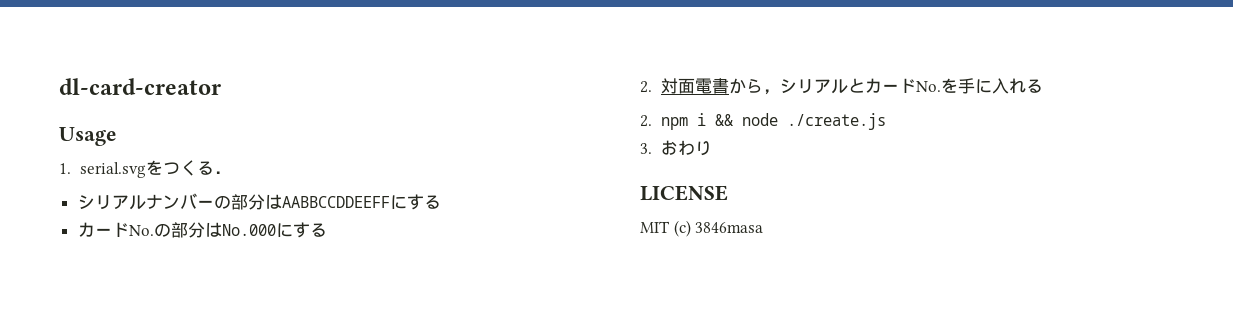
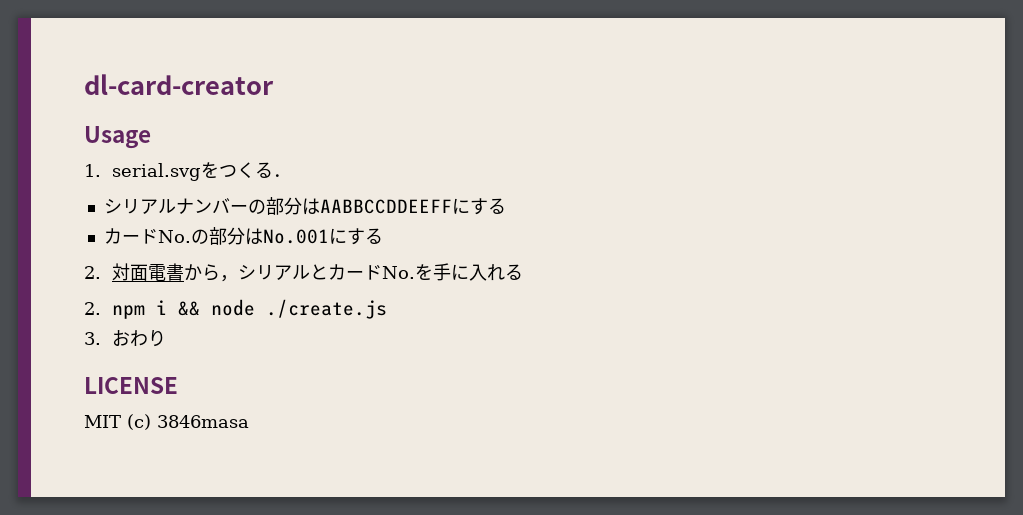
- カードNo.の部分はNo.000にする
+ カードNo.の部分はNo.001にする

